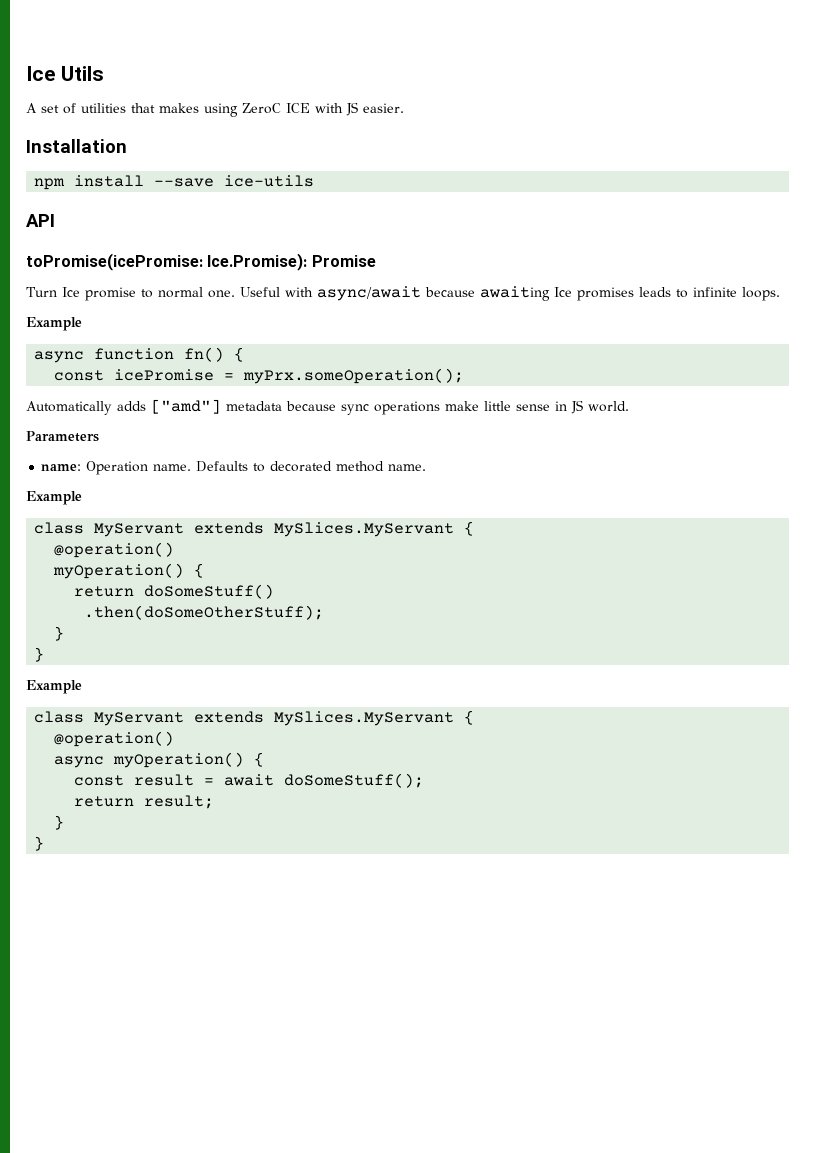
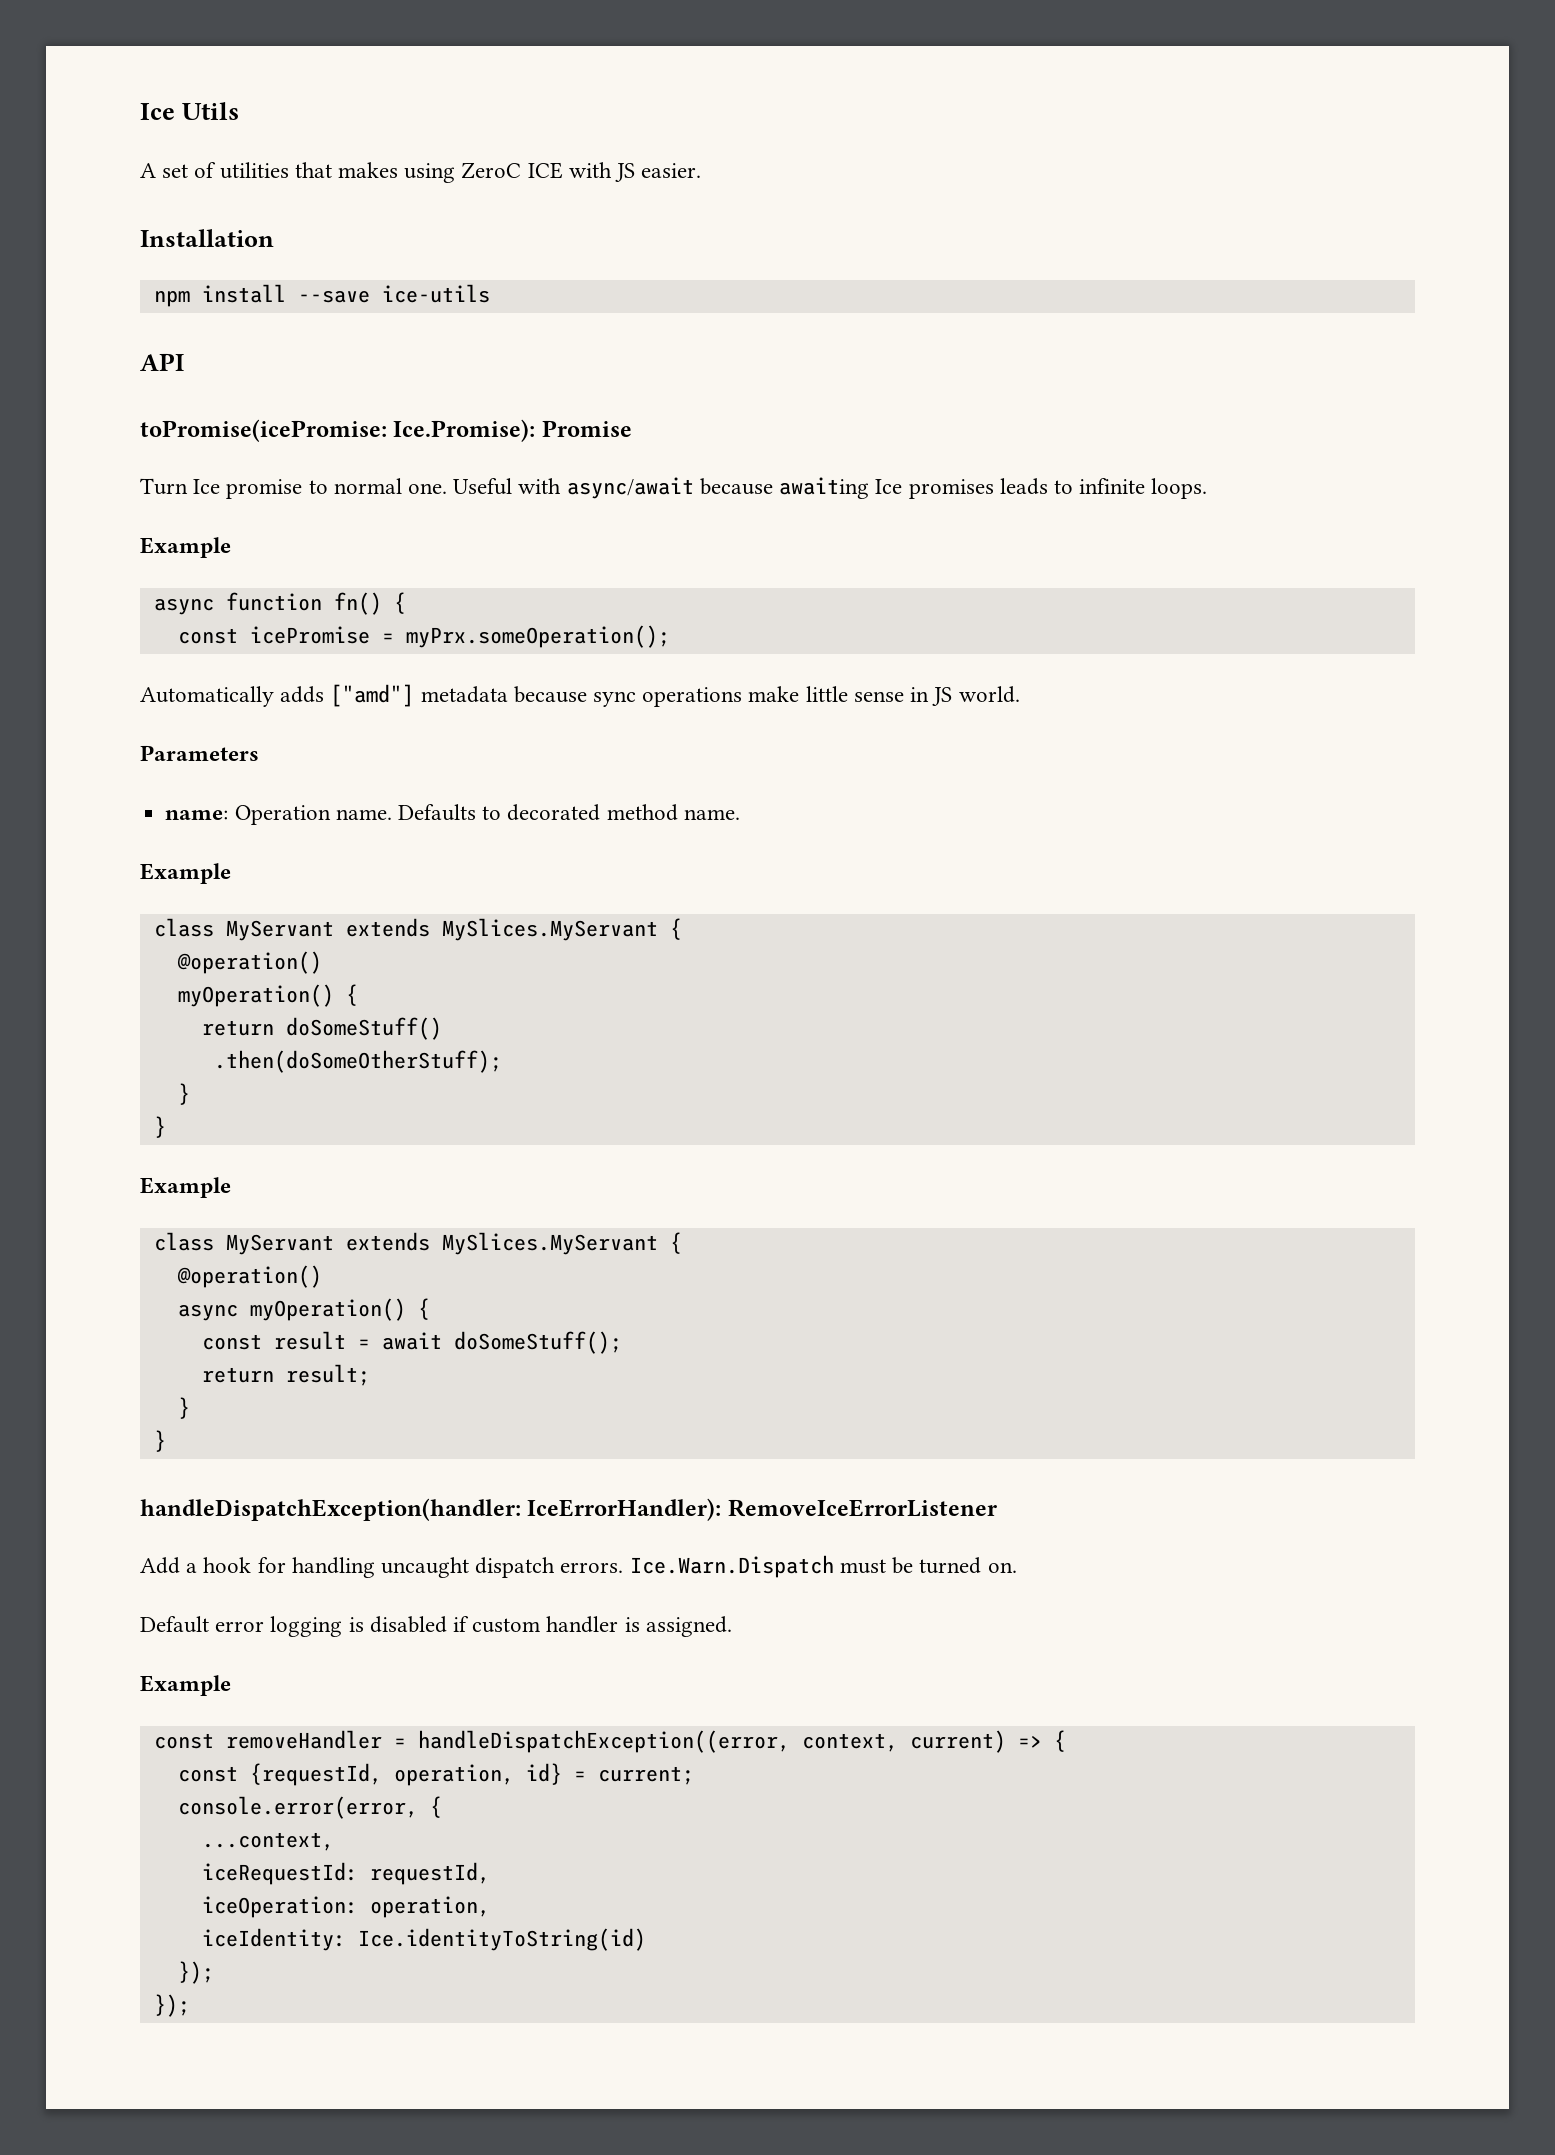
+ handleDispatchException(handler: IceErrorHandler): RemoveIceErrorListener
+ Add a hook for handling uncaught dispatch errors. Ice.Warn.Dispatch must be turned on.
+ Default error logging is disabled if custom handler is assigned.
+ Example
+ const removeHandler = handleDispatchException((error, context, current) => {
+ const {requestId, operation, id} = current;
+ console.error(error, {
+ ...context,
+ iceRequestId: requestId,
+ iceOperation: operation,
+ iceIdentity: Ice.identityToString(id)
+ });
+ });

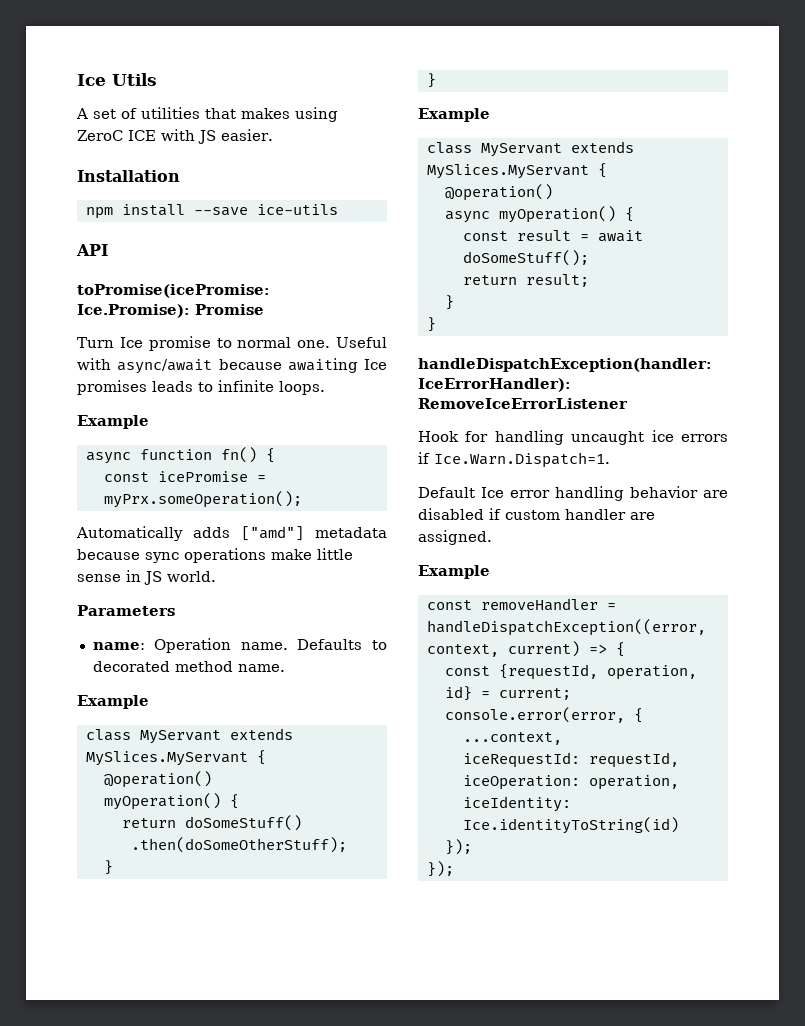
- Add a hook for handling uncaught dispatch errors. Ice.Warn.Dispatch must be turned on.
- Default error logging is disabled if custom handler is assigned.
+ Hook for handling uncaught ice errors if Ice.Warn.Dispatch=1.
+ Default Ice error handling behavior are disabled if custom handler are assigned.

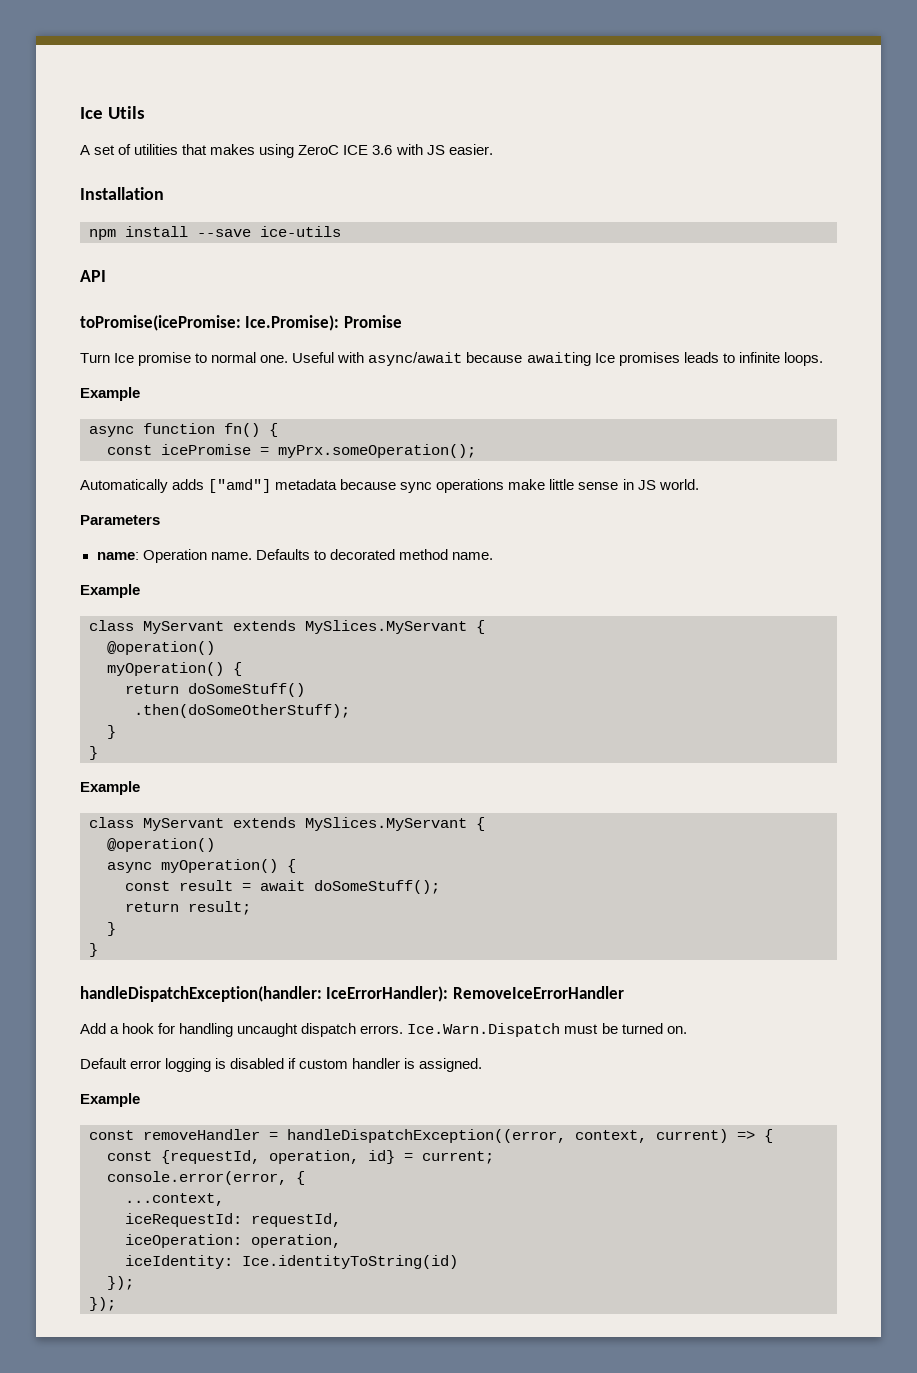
- A set of utilities that makes using ZeroC ICE with JS easier.
+ A set of utilities that makes using ZeroC ICE 3.6 with JS easier.
- handleDispatchException(handler: IceErrorHandler): RemoveIceErrorListener
- Hook for handling uncaught ice errors if Ice.Warn.Dispatch=1.
- Default Ice error handling behavior are disabled if custom handler are assigned.
+ handleDispatchException(handler: IceErrorHandler): RemoveIceErrorHandler
+ Add a hook for handling uncaught dispatch errors. Ice.Warn.Dispatch must be turned on.
+ Default error logging is disabled if custom handler is assigned.

